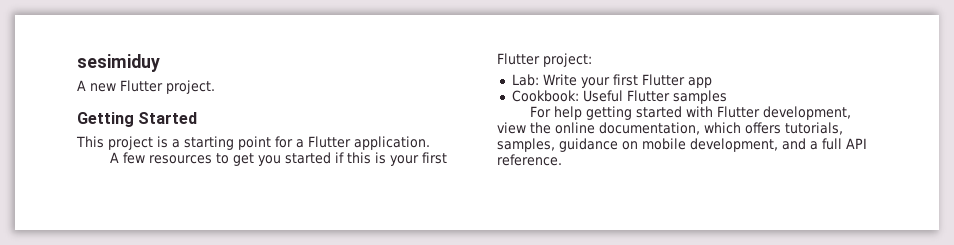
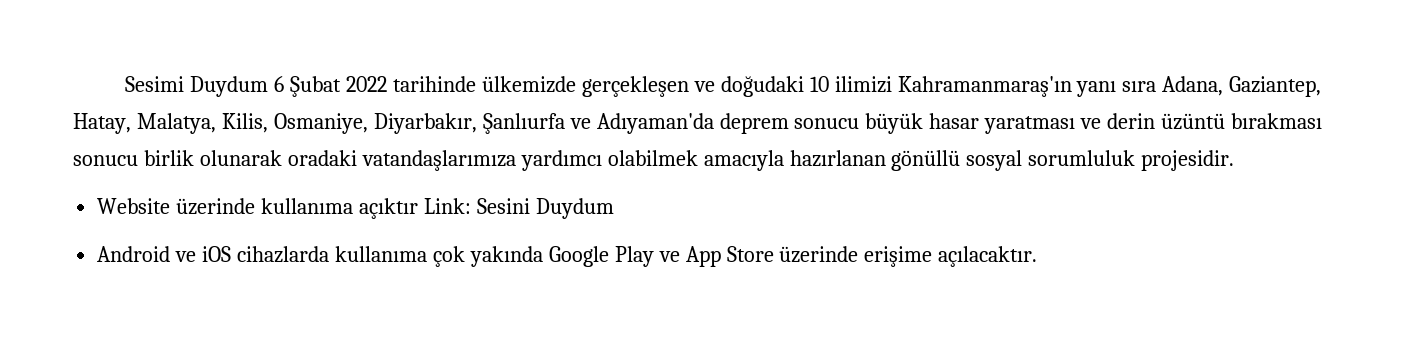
- sesimiduy
- A new Flutter project.
- Getting Started
- This project is a starting point for a Flutter application.
- A few resources to get you started if this is your first Flutter project:
- Lab: Write your first Flutter app
- Cookbook: Useful Flutter samples
- For help getting started with Flutter development, view the online documentation, which offers tutorials, samples, guidance on mobile development, and a full API reference.
+ Sesimi Duydum 6 Şubat 2022 tarihinde ülkemizde gerçekleşen ve doğudaki 10 ilimizi Kahramanmaraş'ın yanı sıra Adana, Gaziantep, Hatay, Malatya, Kilis, Osmaniye, Diyarbakır, Şanlıurfa ve Adıyaman'da deprem sonucu büyük hasar yaratması ve derin üzüntü bırakması sonucu birlik olunarak oradaki vatandaşlarımıza yardımcı olabilmek amacıyla hazırlanan gönüllü sosyal sorumluluk projesidir.
+ Website üzerinde kullanıma açıktır Link: Sesini Duydum
+ Android ve iOS cihazlarda kullanıma çok yakında Google Play ve App Store üzerinde erişime açılacaktır.

